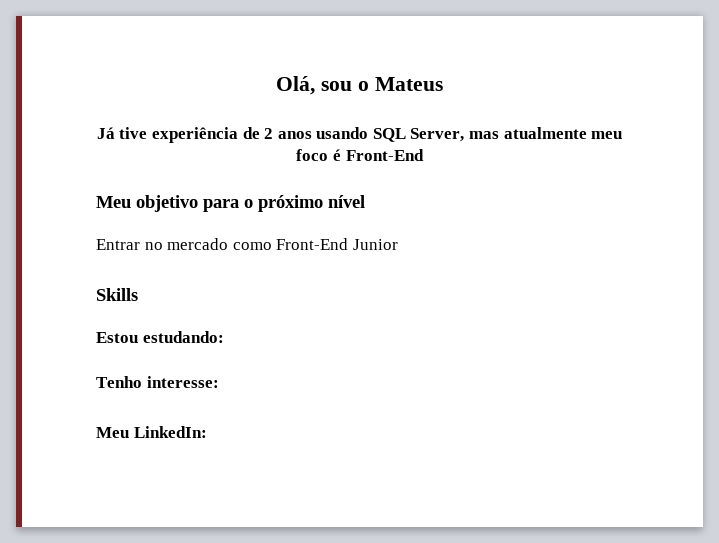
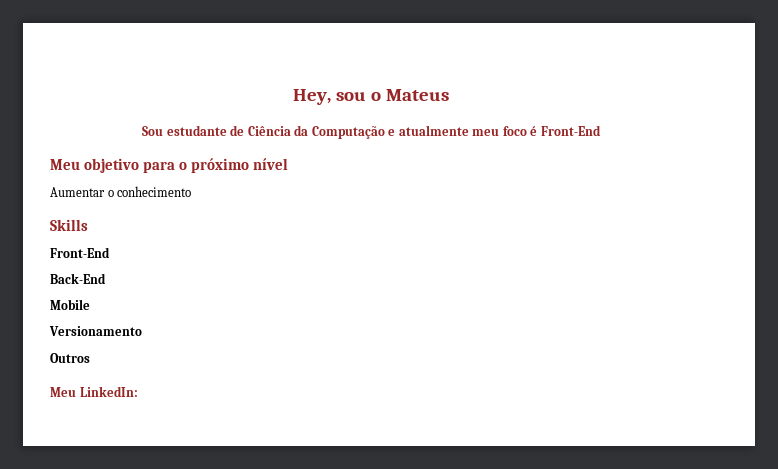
- Olá, sou o Mateus
+ Hey, sou o Mateus
- Já tive experiência de 2 anos usando SQL Server, mas atualmente meu foco é Front-End
+ Sou estudante de Ciência da Computação e atualmente meu foco é Front-End
- Entrar no mercado como Front-End Junior
+ Aumentar o conhecimento
  Skills
- Estou estudando:
- Tenho interesse:
+ Front-End
+ Back-End
+ Mobile
+ Versionamento
+ Outros

